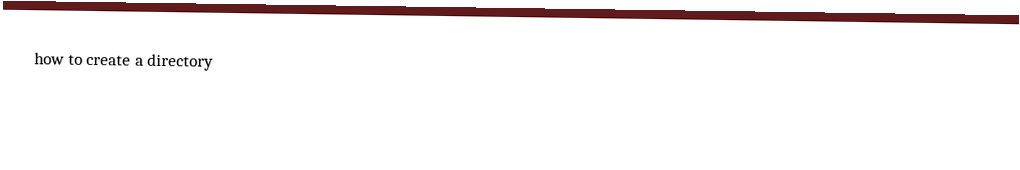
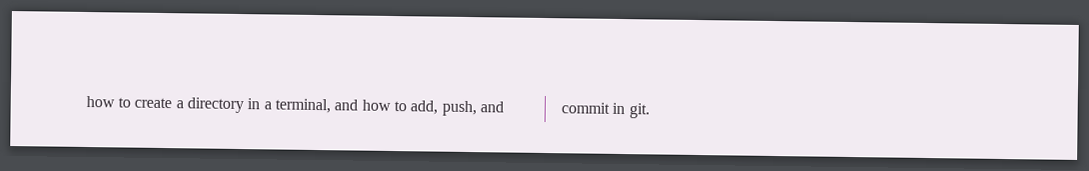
- how to create a directory
+ how to create a directory in a terminal, and how to add, push, and commit in git.

